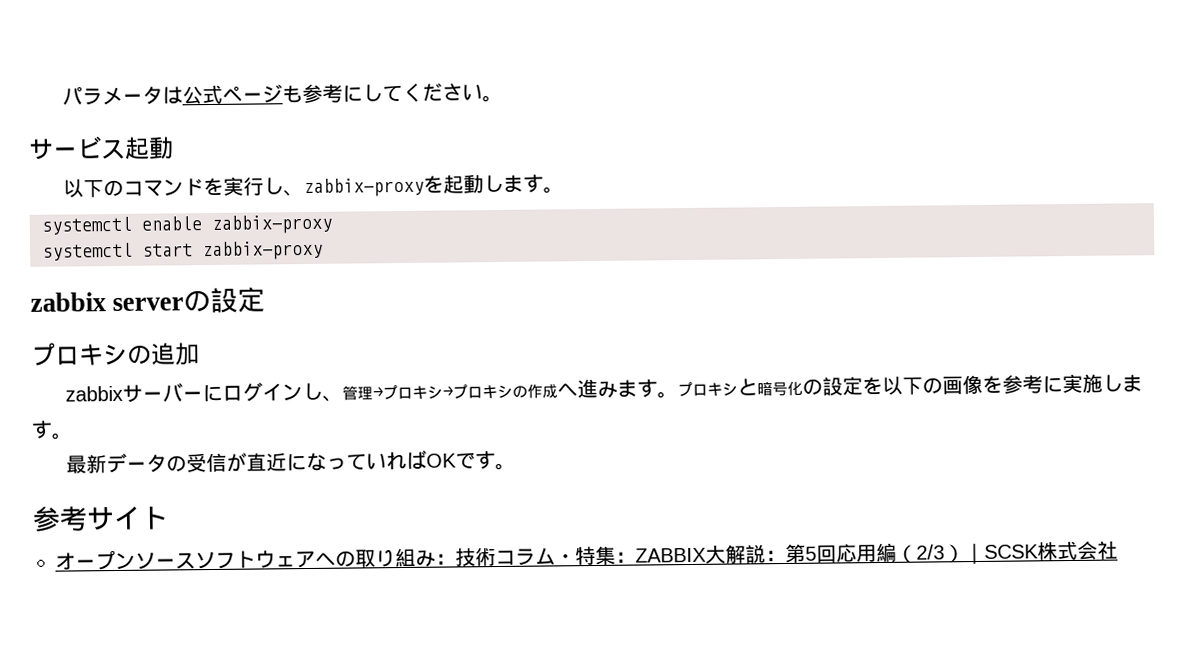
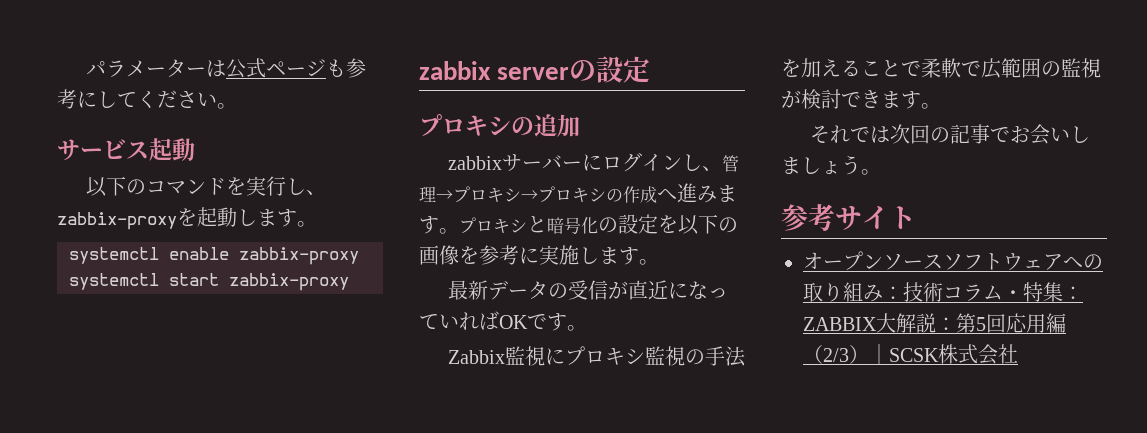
- パラメータは公式ページも参考にしてください。
+ パラメーターは公式ページも参考にしてください。
+ Zabbix監視にプロキシ監視の手法を加えることで柔軟で広範囲の監視が検討できます。
+ それでは次回の記事でお会いしましょう。

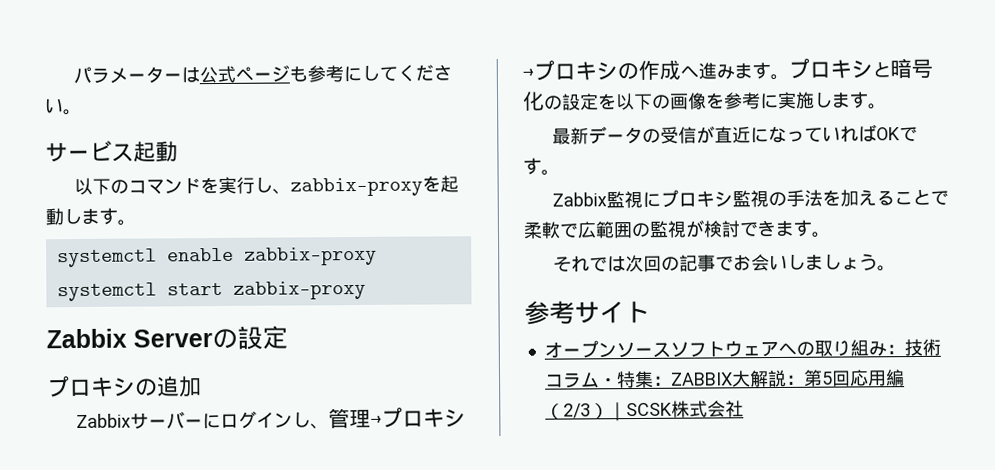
- zabbix serverの設定
+ Zabbix Serverの設定
- zabbixサーバーにログインし、管理→プロキシ→プロキシの作成へ進みます。
+ Zabbixサーバーにログインし、管理→プロキシ→プロキシの作成へ進みます。

